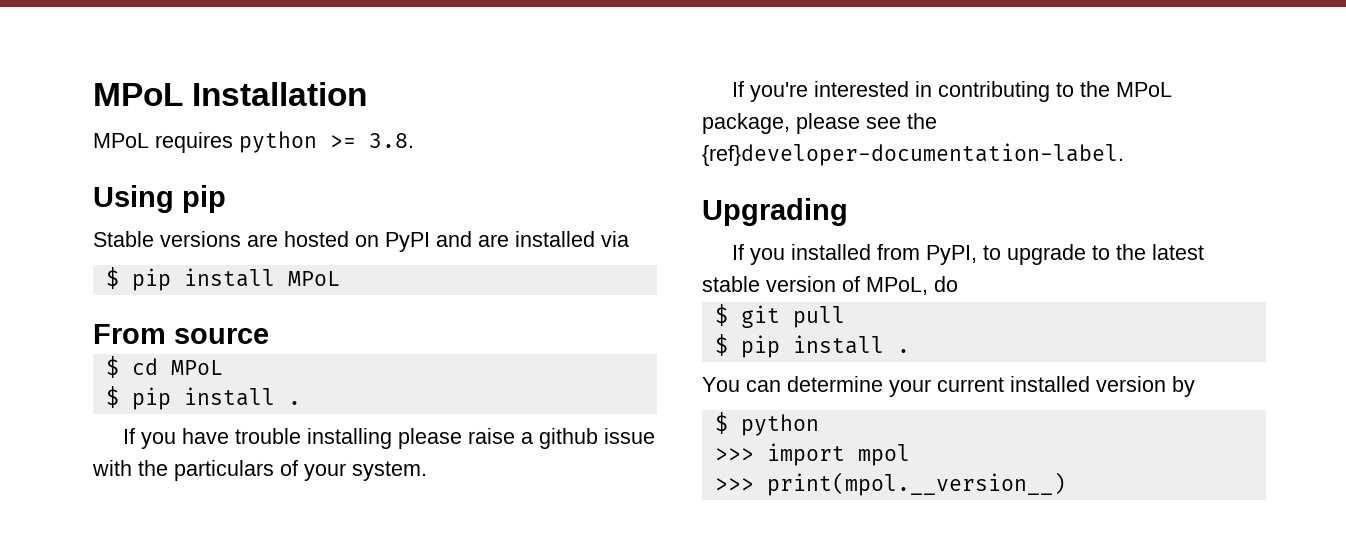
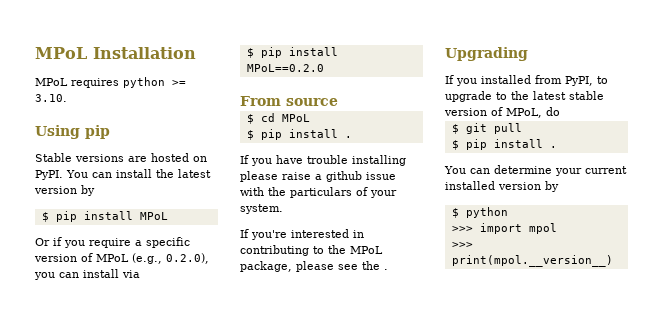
- MPoL requires python >= 3.8.
+ MPoL requires python >= 3.10.
- Stable versions are hosted on PyPI and are installed via
+ Stable versions are hosted on PyPI. You can install the latest version by
+ $ pip install MPoL
+ Or if you require a specific version of MPoL (e.g., 0.2.0), you can install via
- $ pip install MPoL
+ $ pip install MPoL==0.2.0
- If you're interested in contributing to the MPoL package, please see the {ref}developer-documentation-label.
+ If you're interested in contributing to the MPoL package, please see the .

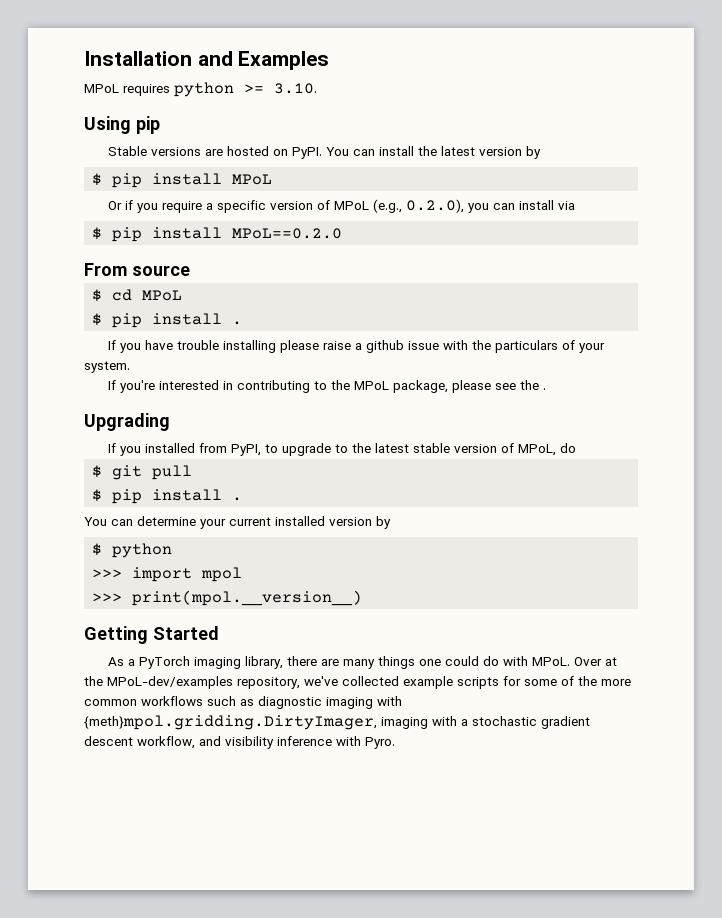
- MPoL Installation
+ Installation and Examples
+ Getting Started
+ As a PyTorch imaging library, there are many things one could do with MPoL. Over at the MPoL-dev/examples repository, we've collected example scripts for some of the more common workflows such as diagnostic imaging with {meth}mpol.gridding.DirtyImager, imaging with a stochastic gradient descent workflow, and visibility inference with Pyro.

